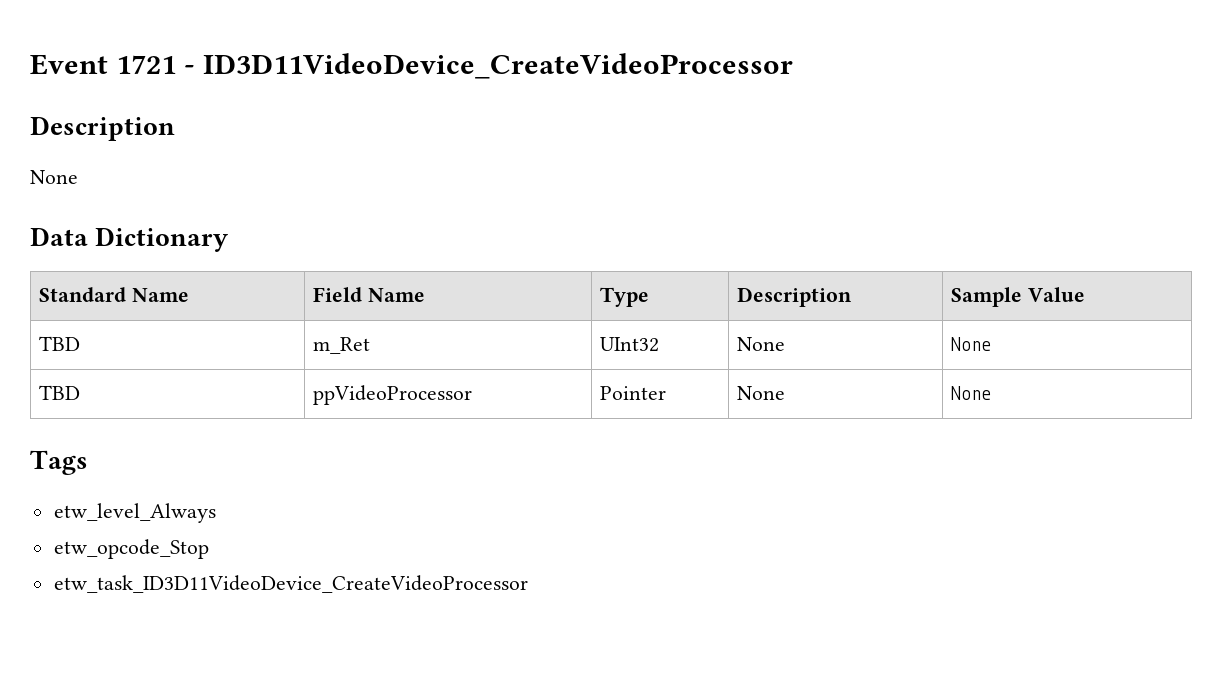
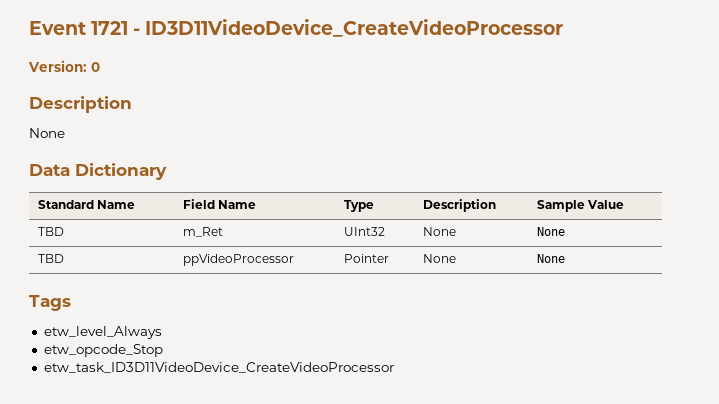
+ Version: 0

